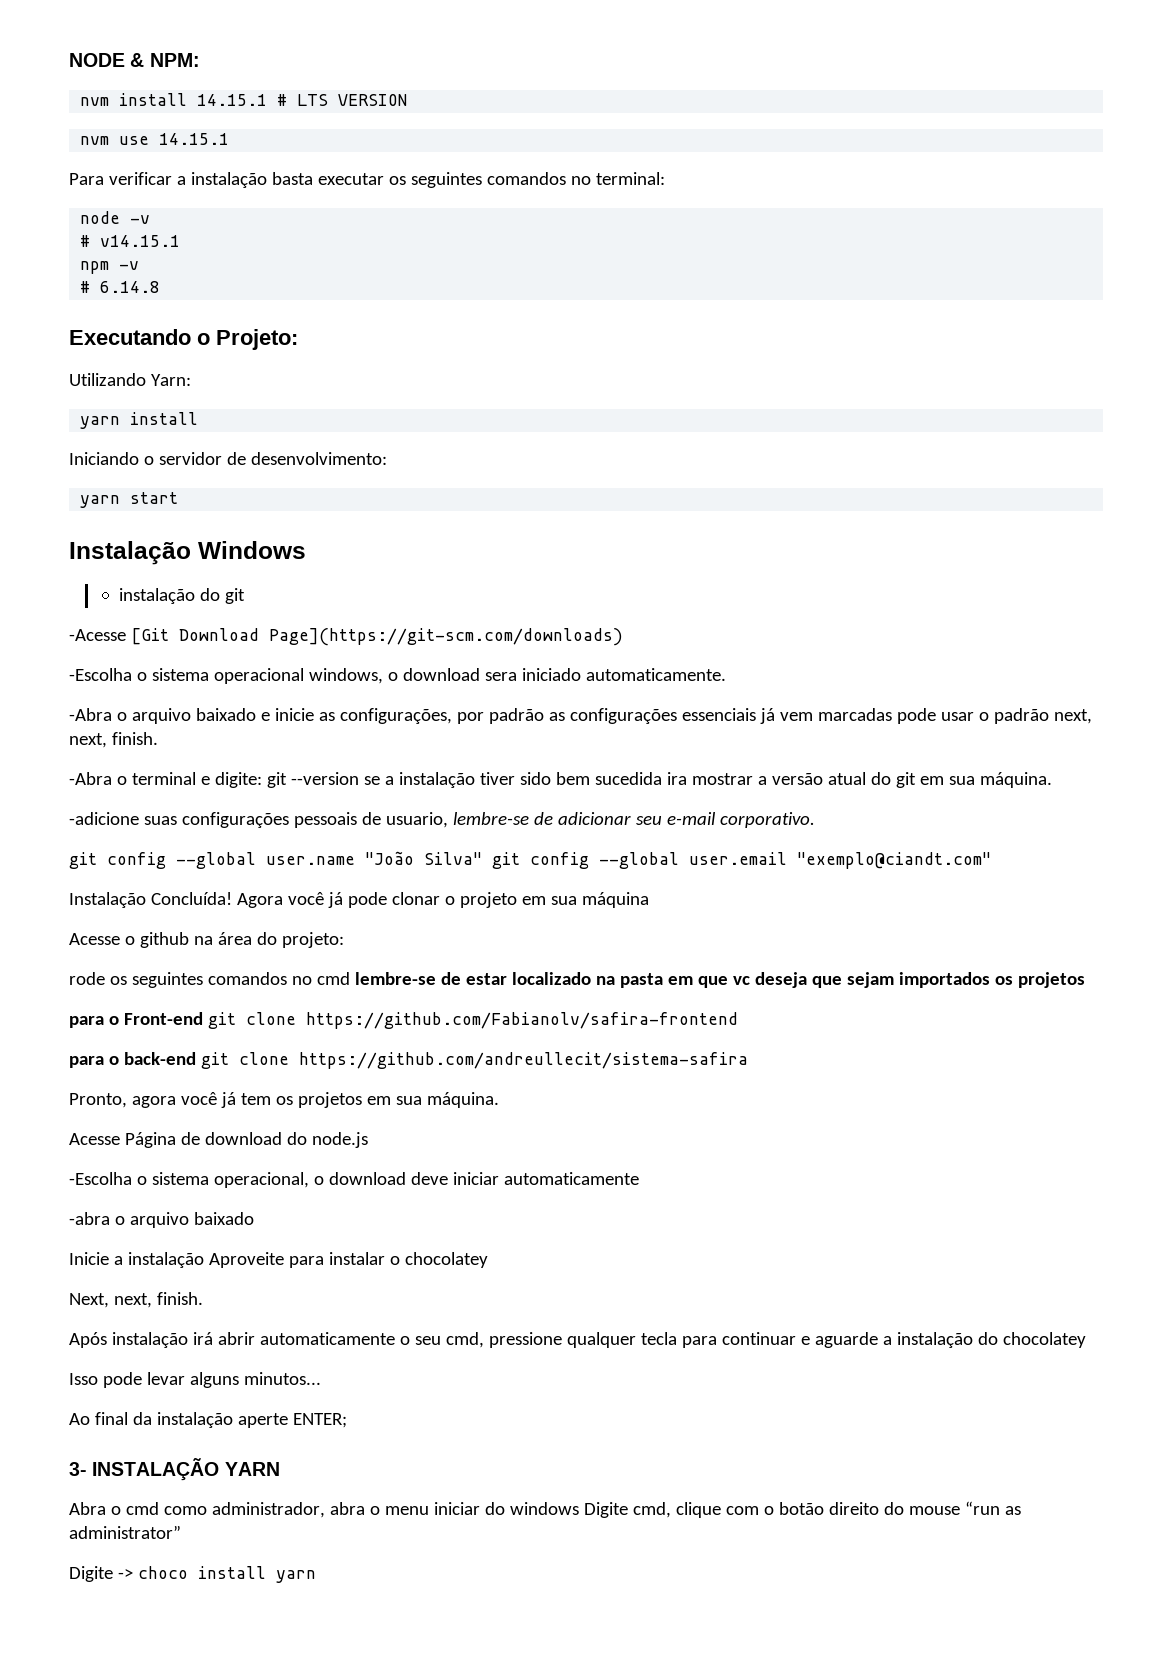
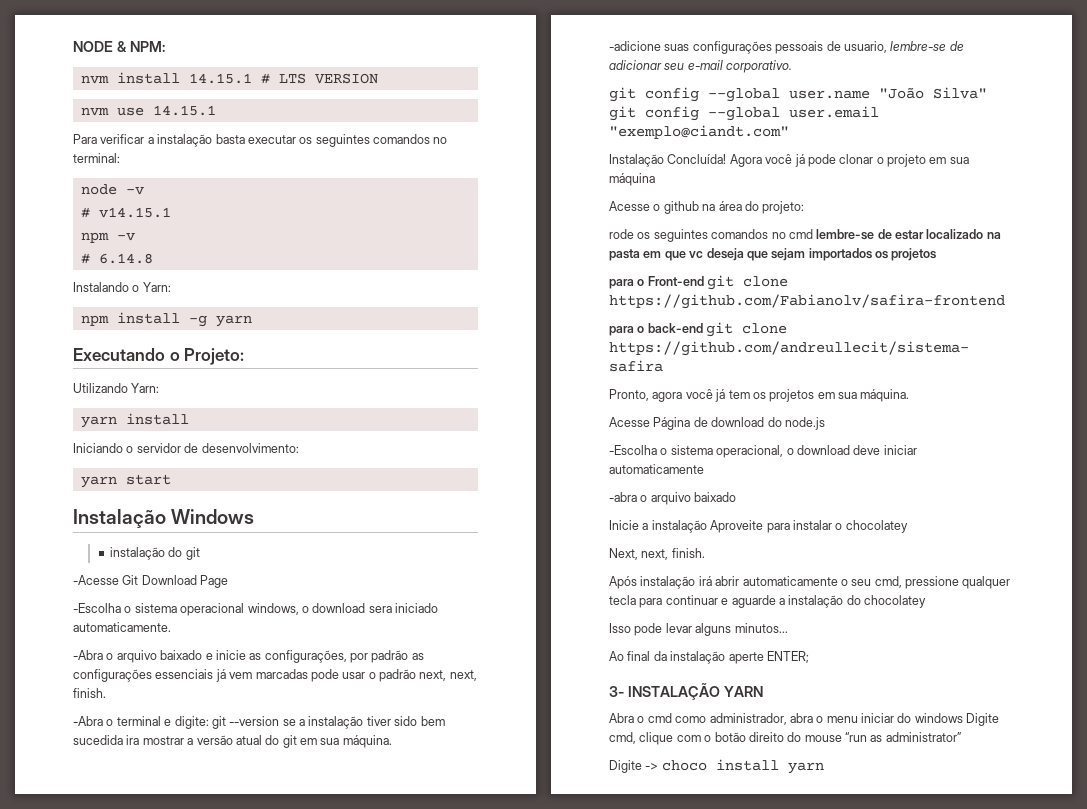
+ Instalando o Yarn:
+ npm install -g yarn
- -Acesse [Git Download Page](https://git-scm.com/downloads)
+ -Acesse Git Download Page

